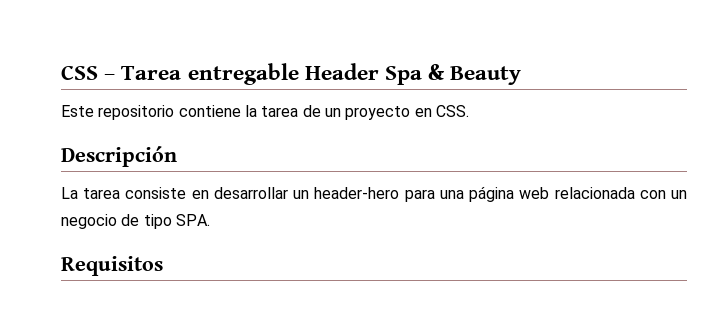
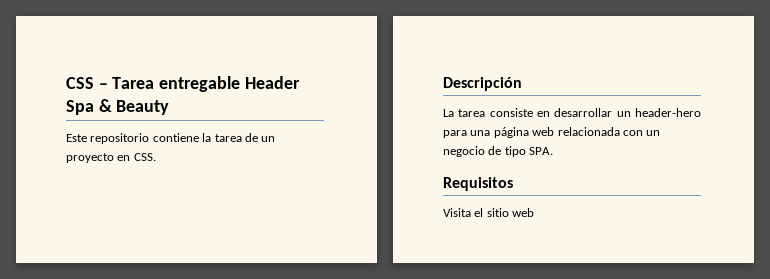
+ Visita el sitio web

